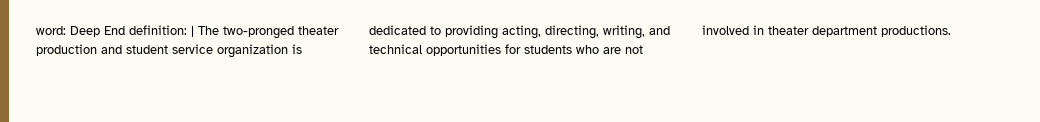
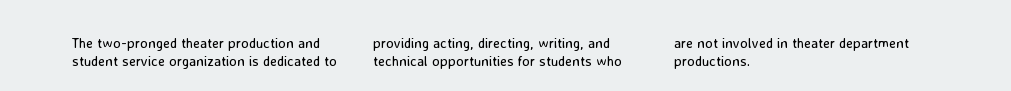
- word: Deep End definition: | The two-pronged theater production and student service organization is dedicated to providing acting, directing, writing, and technical opportunities for students who are not involved in theater department productions.
+ The two-pronged theater production and student service organization is dedicated to providing acting, directing, writing, and technical opportunities for students who are not involved in theater department productions.

